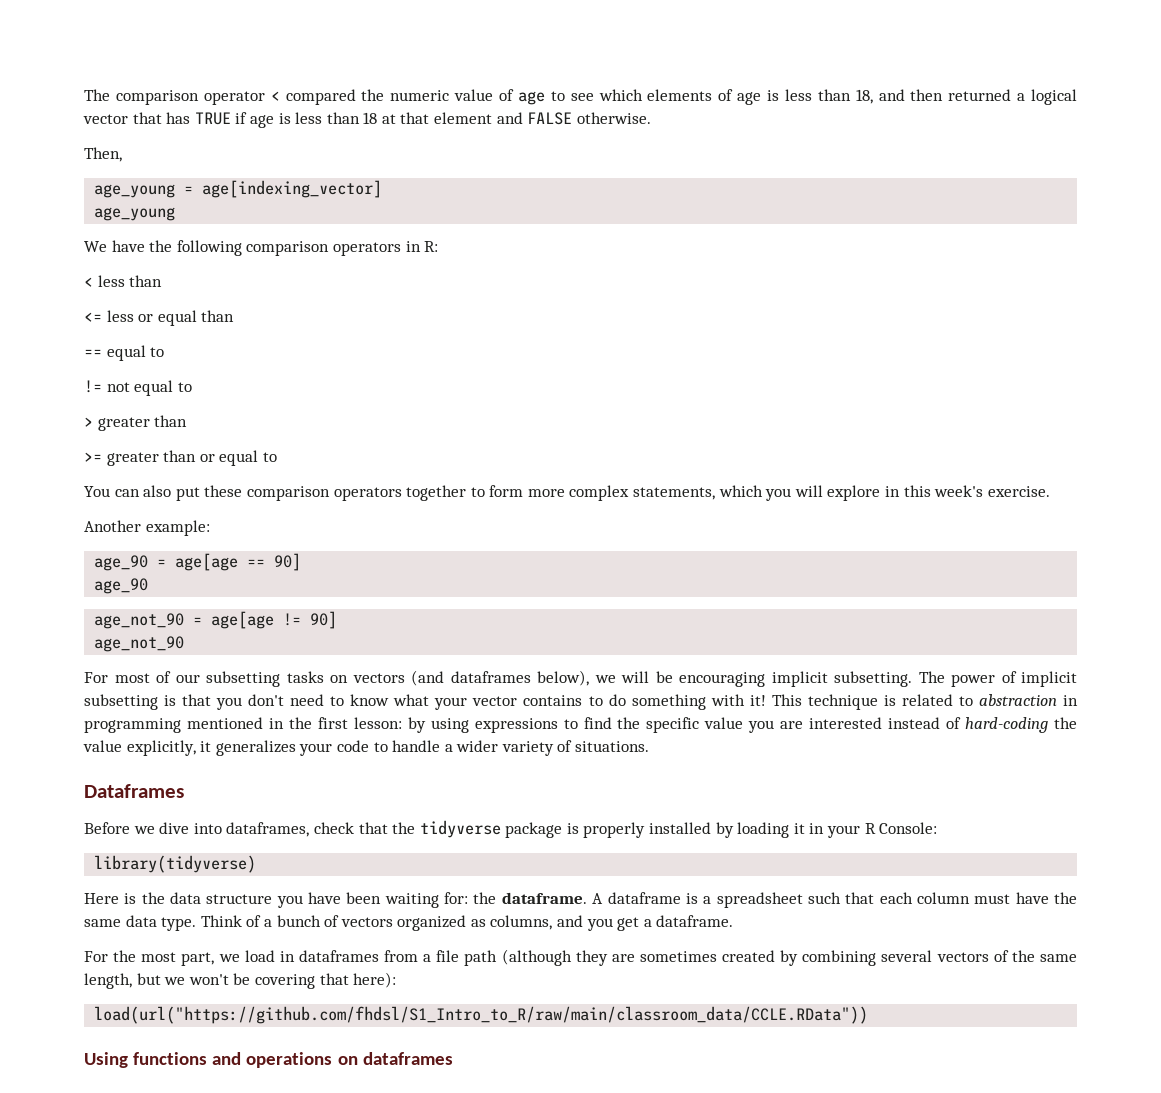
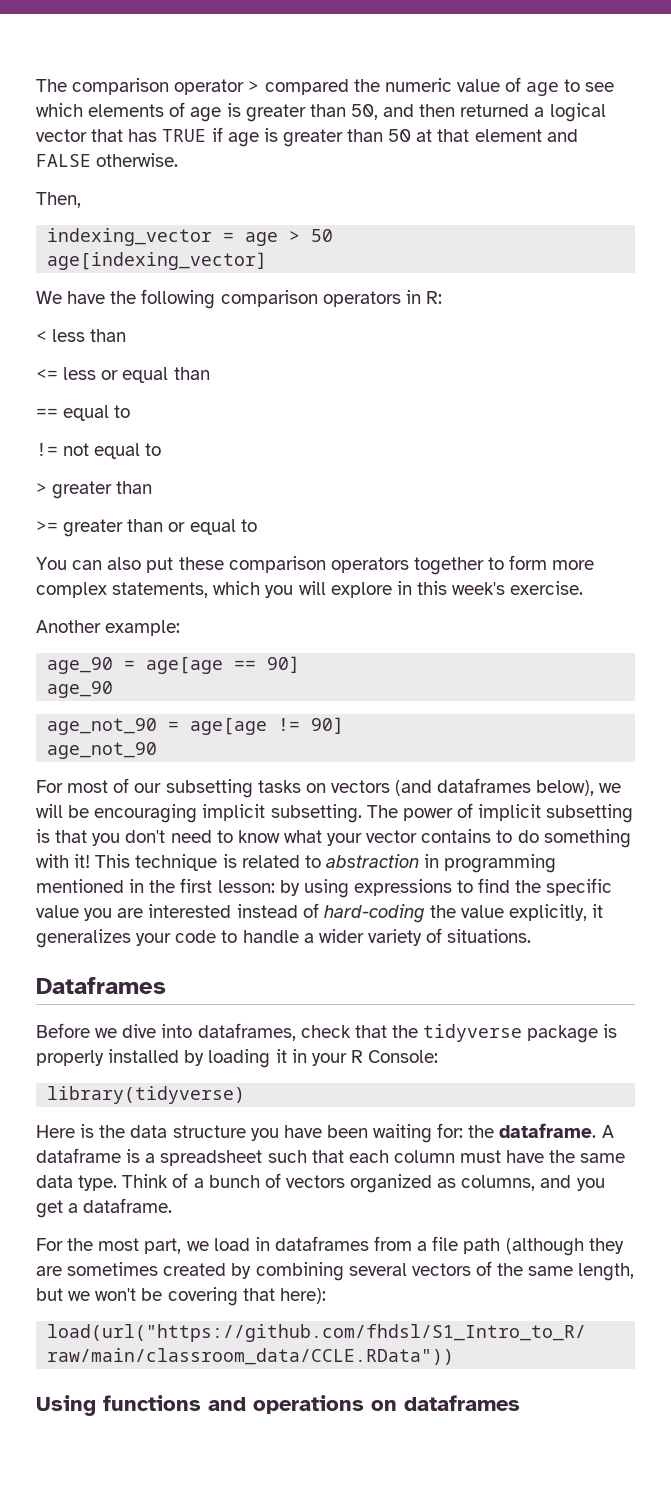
- The comparison operator < compared the numeric value of age to see which elements of age is less than 18, and then returned a logical vector that has TRUE if age is less than 18 at that element and FALSE otherwise.
+ The comparison operator > compared the numeric value of age to see which elements of age is greater than 50, and then returned a logical vector that has TRUE if age is greater than 50 at that element and FALSE otherwise.
- age_young = age[indexing_vector]
- age_young
+ indexing_vector = age > 50
+ age[indexing_vector]

